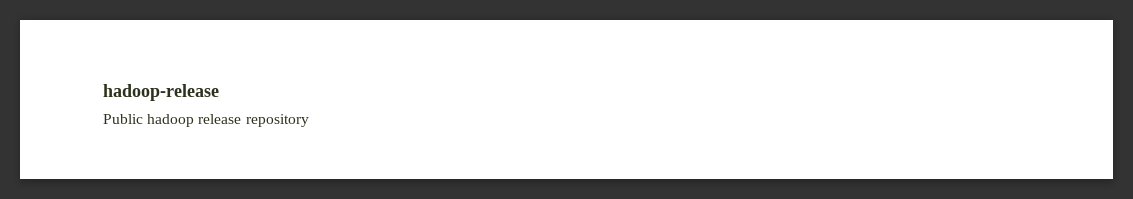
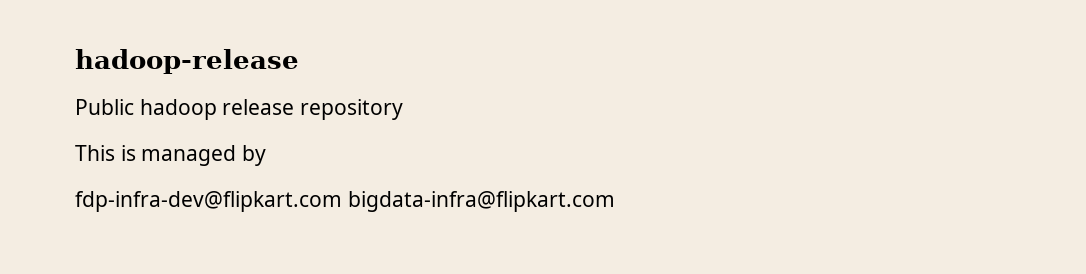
+ This is managed by
+ fdp-infra-dev@flipkart.com bigdata-infra@flipkart.com

